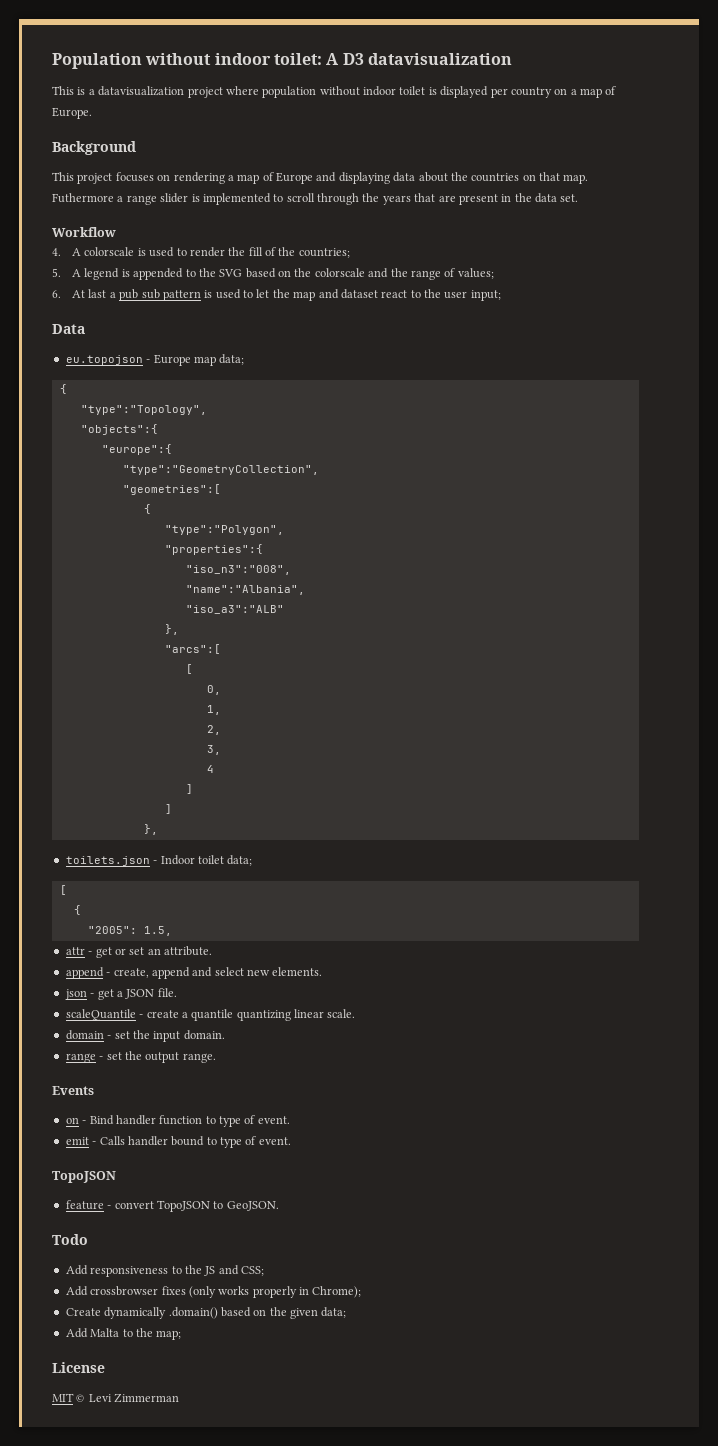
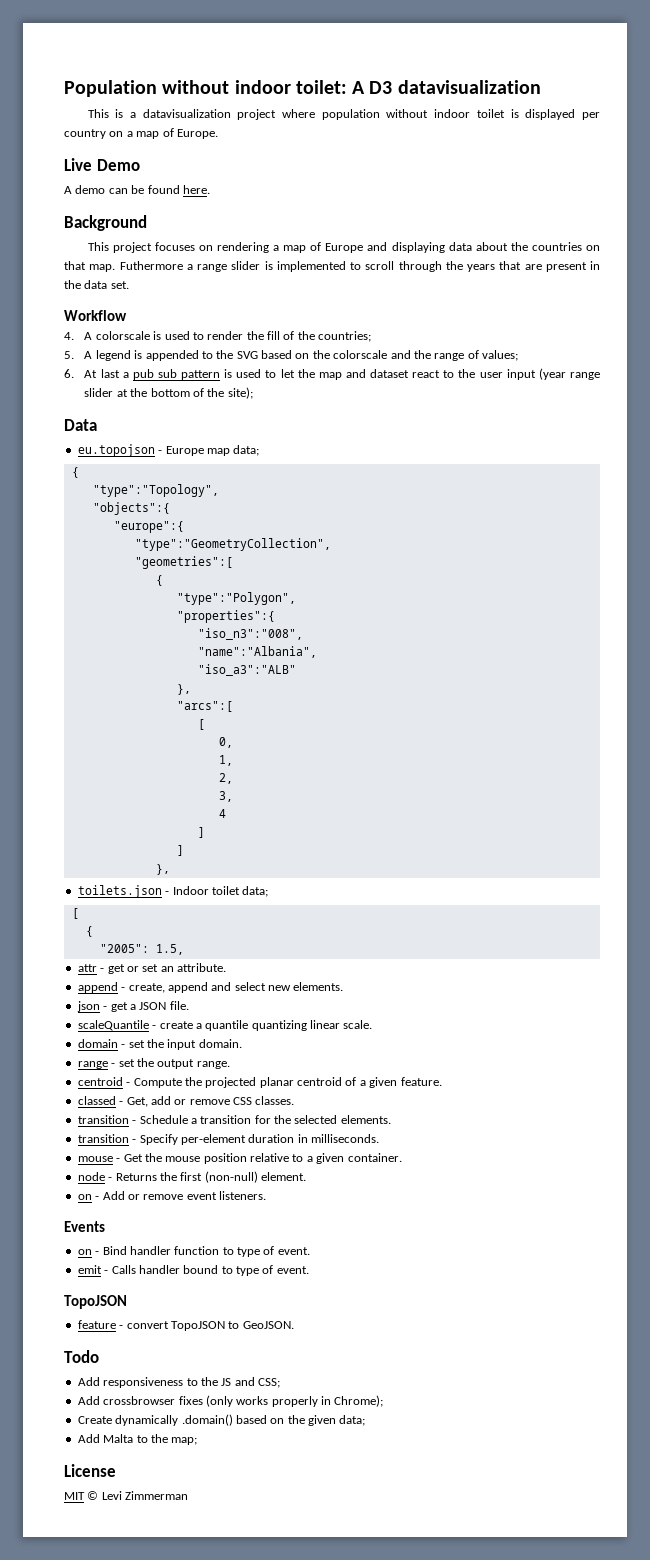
+ Live Demo
+ A demo can be found here.
- 6. At last a pub sub pattern is used to let the map and dataset react to the user input;
+ 6. At last a pub sub pattern is used to let the map and dataset react to the user input (year range slider at the bottom of the site);
+ centroid - Compute the projected planar centroid of a given feature.
+ classed - Get, add or remove CSS classes.
+ transition - Schedule a transition for the selected elements.
+ transition - Specify per-element duration in milliseconds.
+ mouse - Get the mouse position relative to a given container.
+ node - Returns the first (non-null) element.
+ on - Add or remove event listeners.

